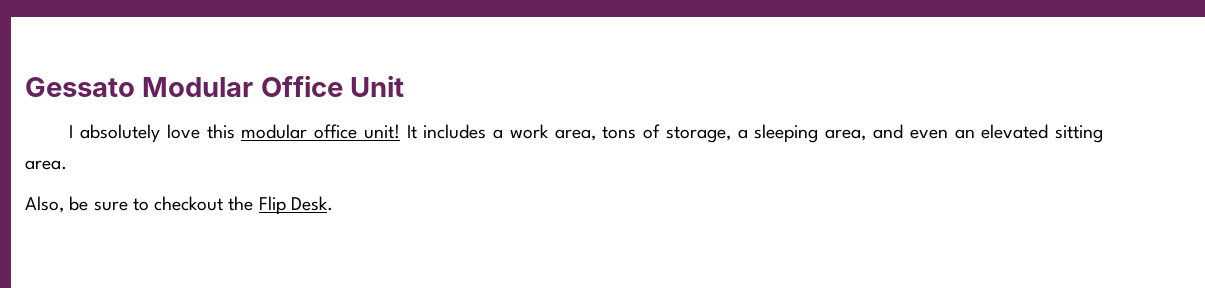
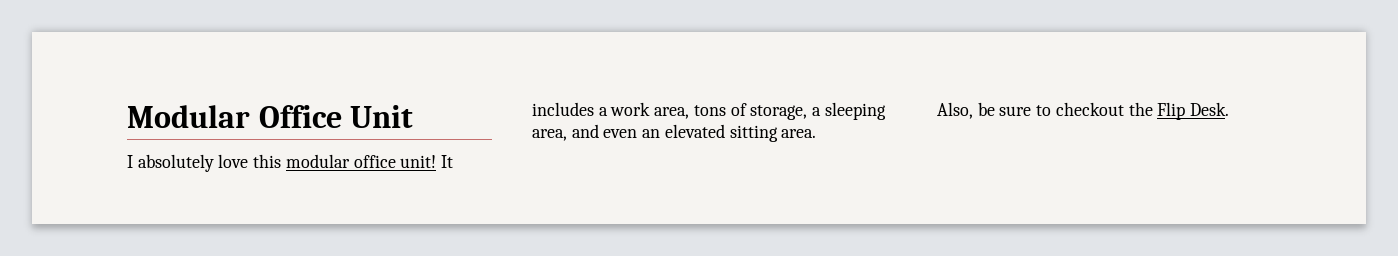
- Gessato Modular Office Unit
+ Modular Office Unit

